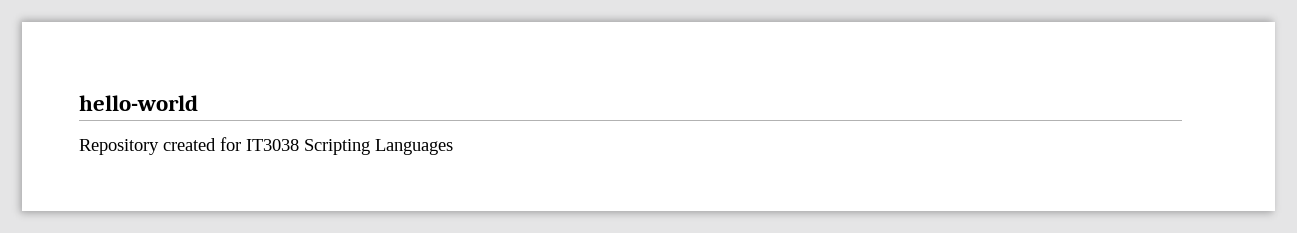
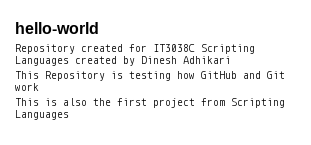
- Repository created for IT3038 Scripting Languages
+ Repository created for IT3038C Scripting Languages created by Dinesh Adhikari
+ This Repository is testing how GitHub and Git work
+ This is also the first project from Scripting Languages

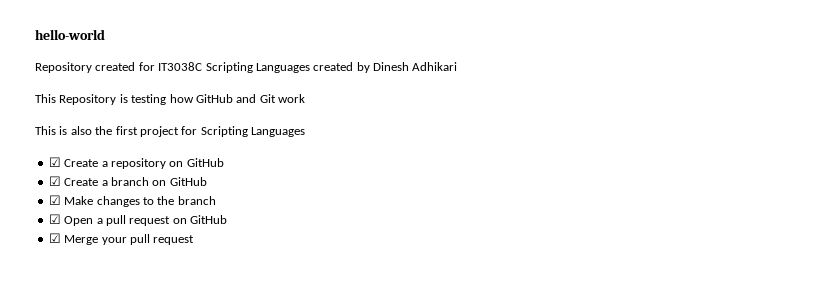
- This is also the first project from Scripting Languages
+ This is also the first project for Scripting Languages
+ ☑ Create a repository on GitHub
+ ☑ Create a branch on GitHub
+ ☑ Make changes to the branch
+ ☑ Open a pull request on GitHub
+ ☑ Merge your pull request

